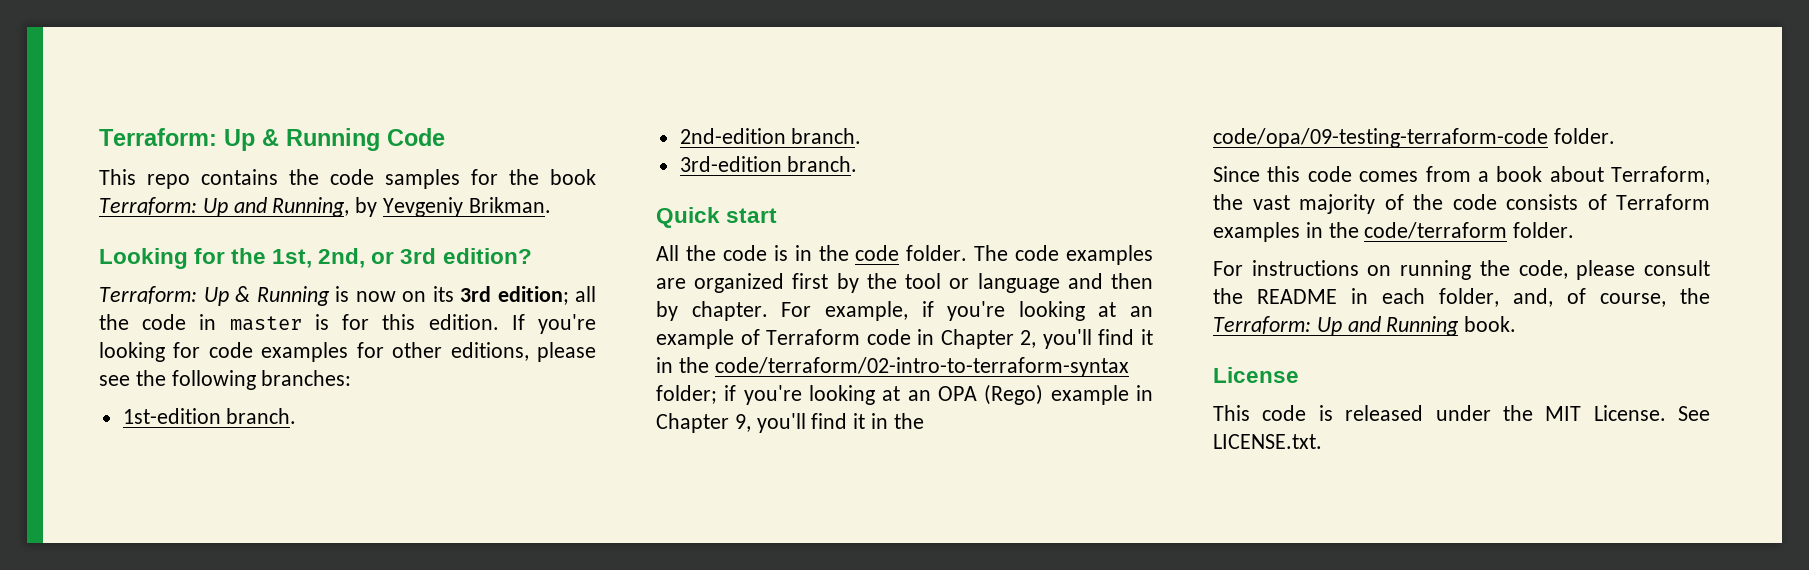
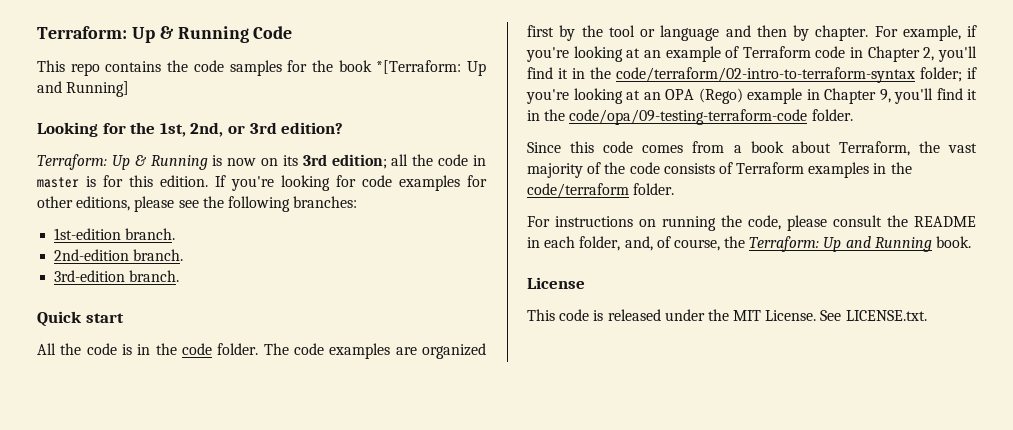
- This repo contains the code samples for the book Terraform: Up and Running, by Yevgeniy Brikman.
+ This repo contains the code samples for the book *[Terraform: Up and Running]

